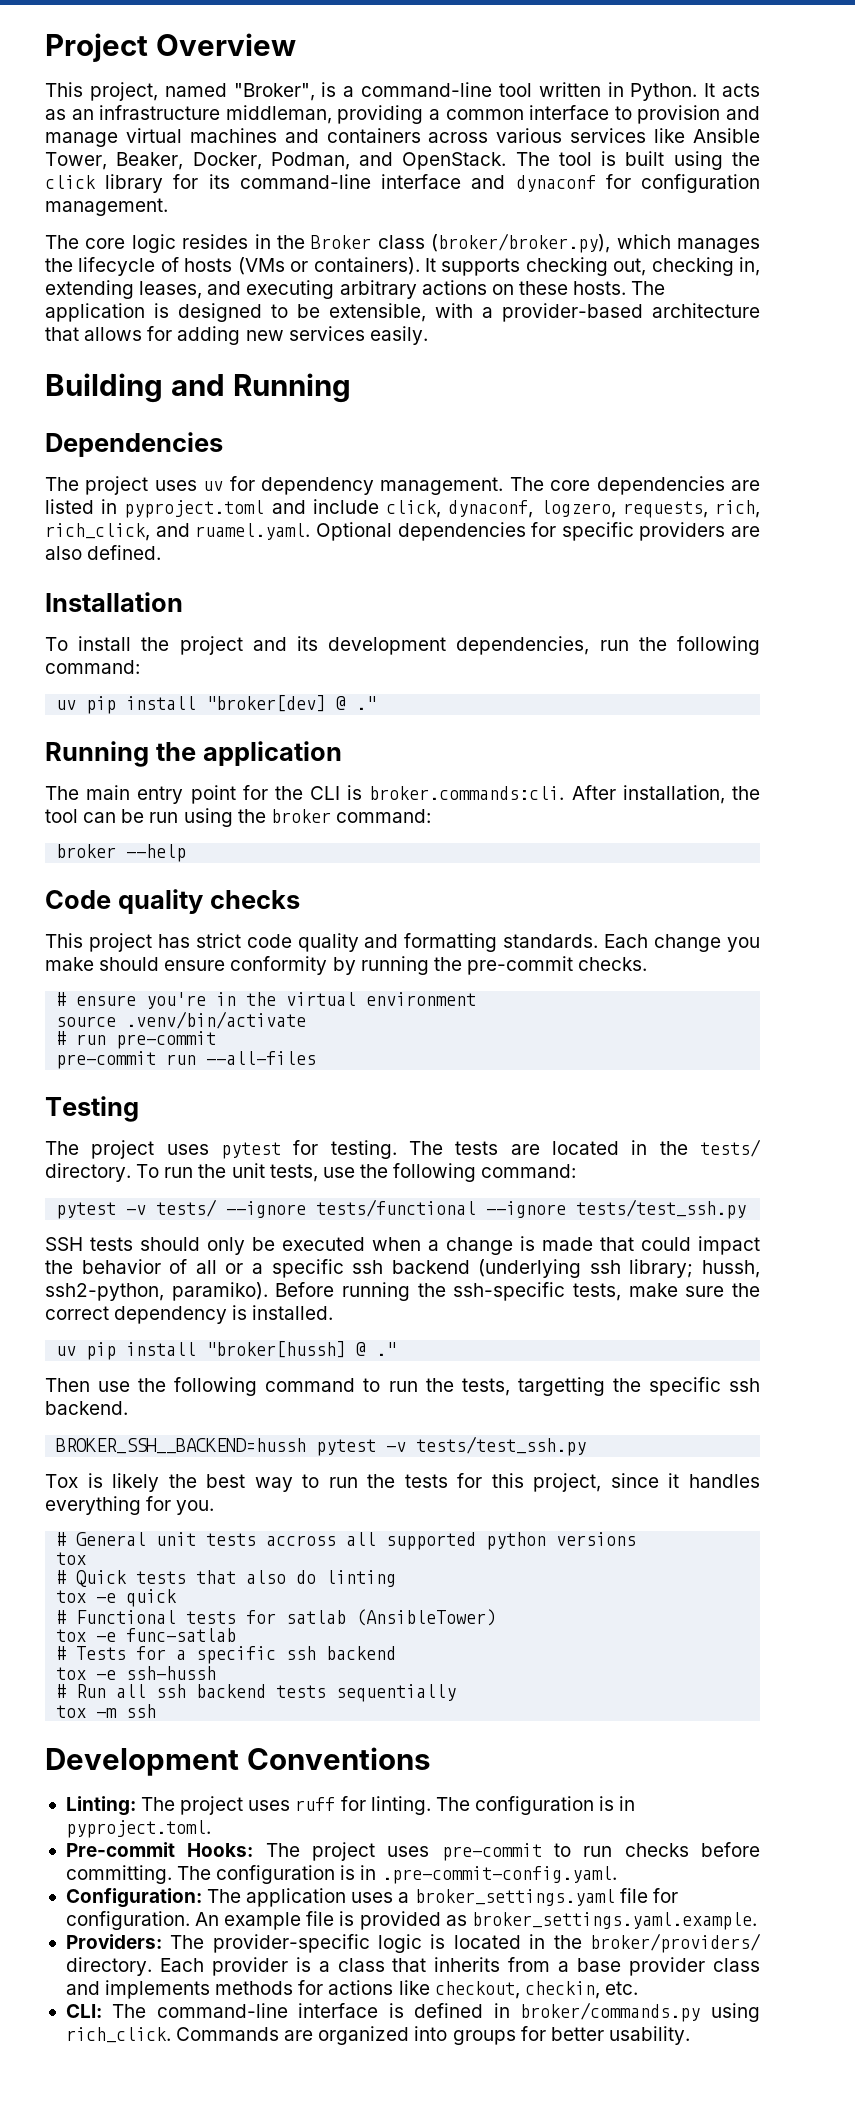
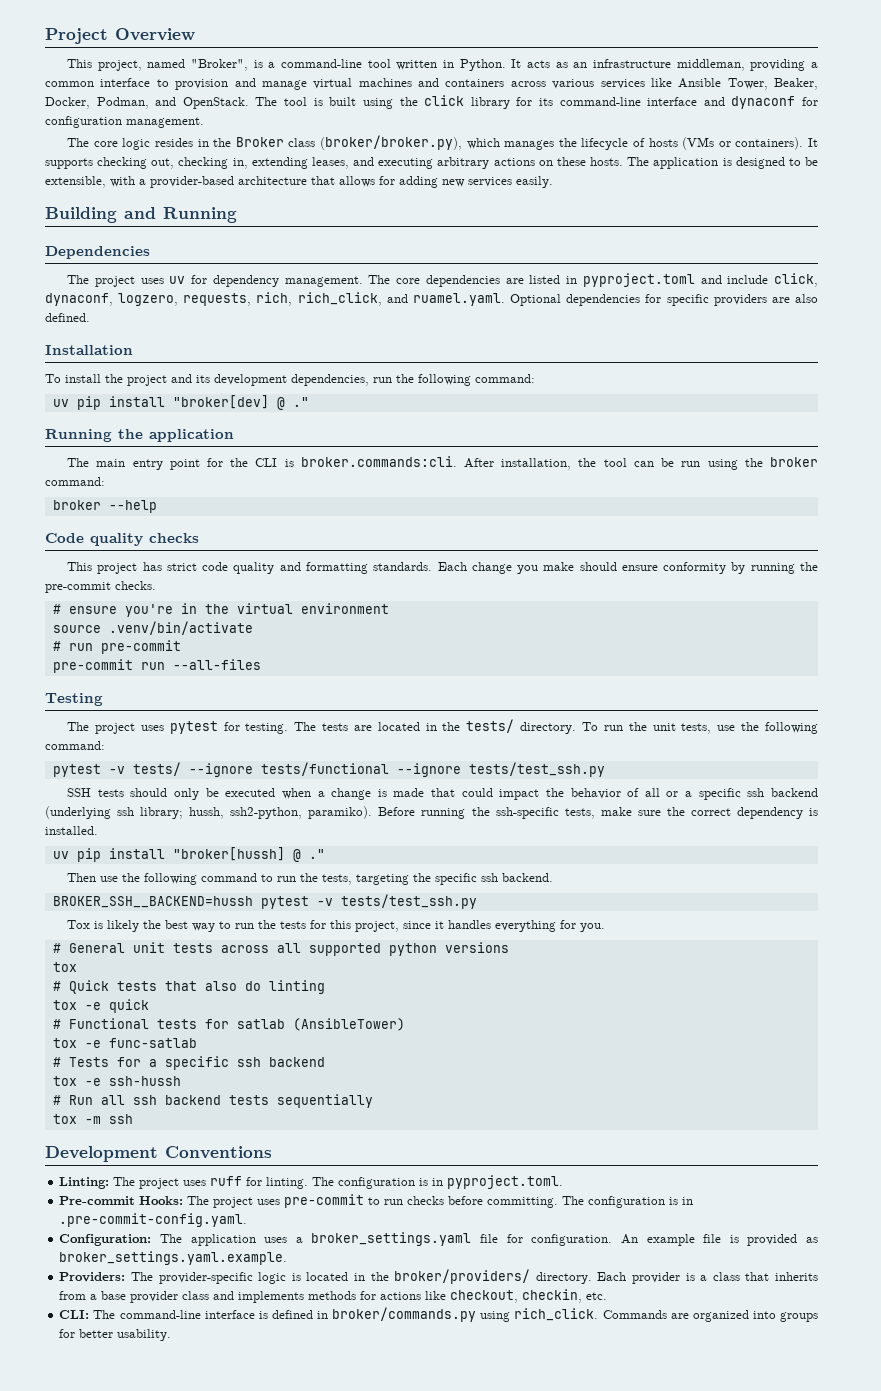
- Then use the following command to run the tests, targetting the specific ssh backend.
+ Then use the following command to run the tests, targeting the specific ssh backend.
- # General unit tests accross all supported python versions
+ # General unit tests across all supported python versions

